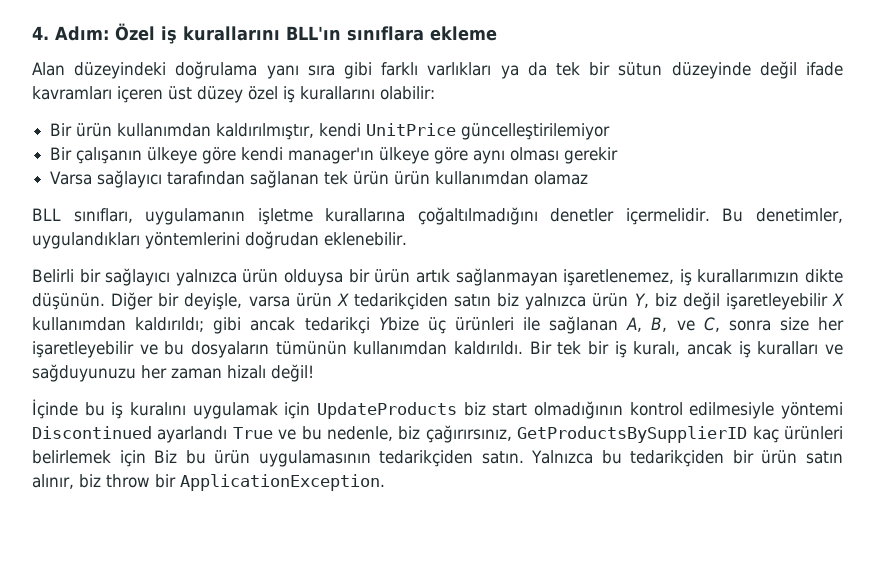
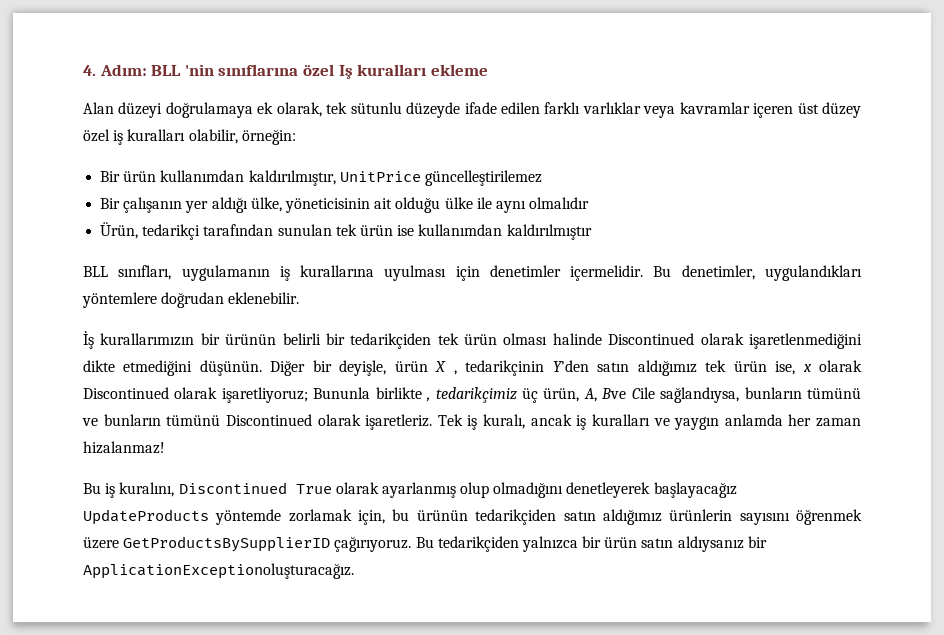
- 4. Adım: Özel iş kurallarını BLL'ın sınıflara ekleme
- Alan düzeyindeki doğrulama yanı sıra gibi farklı varlıkları ya da tek bir sütun düzeyinde değil ifade kavramları içeren üst düzey özel iş kurallarını olabilir:
+ 4. Adım: BLL 'nin sınıflarına özel Iş kuralları ekleme
+ Alan düzeyi doğrulamaya ek olarak, tek sütunlu düzeyde ifade edilen farklı varlıklar veya kavramlar içeren üst düzey özel iş kuralları olabilir, örneğin:
- Bir ürün kullanımdan kaldırılmıştır, kendi UnitPrice güncelleştirilemiyor
+ Bir ürün kullanımdan kaldırılmıştır, UnitPrice güncelleştirilemez
- Bir çalışanın ülkeye göre kendi manager'ın ülkeye göre aynı olması gerekir
- Varsa sağlayıcı tarafından sağlanan tek ürün ürün kullanımdan olamaz
- BLL sınıfları, uygulamanın işletme kurallarına çoğaltılmadığını denetler içermelidir.
+ Bir çalışanın yer aldığı ülke, yöneticisinin ait olduğu ülke ile aynı olmalıdır
+ Ürün, tedarikçi tarafından sunulan tek ürün ise kullanımdan kaldırılmıştır
+ BLL sınıfları, uygulamanın iş kurallarına uyulması için denetimler içermelidir.
- Bu denetimler, uygulandıkları yöntemlerini doğrudan eklenebilir.
+ Bu denetimler, uygulandıkları yöntemlere doğrudan eklenebilir.
- Belirli bir sağlayıcı yalnızca ürün olduysa bir ürün artık sağlanmayan işaretlenemez, iş kurallarımızın dikte düşünün.
+ İş kurallarımızın bir ürünün belirli bir tedarikçiden tek ürün olması halinde Discontinued olarak işaretlenmediğini dikte etmediğini düşünün.
- Diğer bir deyişle, varsa ürün X tedarikçiden satın biz yalnızca ürün Y, biz değil işaretleyebilir X kullanımdan kaldırıldı; gibi ancak tedarikçi Ybize üç ürünleri ile sağlanan A, B, ve C, sonra size her işaretleyebilir ve bu dosyaların tümünün kullanımdan kaldırıldı. Bir tek bir iş kuralı, ancak iş kuralları ve sağduyunuzu her zaman hizalı değil!
- İçinde bu iş kuralını uygulamak için UpdateProducts biz start olmadığının kontrol edilmesiyle yöntemi Discontinued ayarlandı True ve bu nedenle, biz çağırırsınız, GetProductsBySupplierID kaç ürünleri belirlemek için Biz bu ürün uygulamasının tedarikçiden satın. Yalnızca bu tedarikçiden bir ürün satın alınır, biz throw bir ApplicationException.
+ Diğer bir deyişle, ürün X , tedarikçinin Y'den satın aldığımız tek ürün ise, x olarak Discontinued olarak işaretliyoruz; Bununla birlikte , tedarikçimiz üç ürün, A, Bve Cile sağlandıysa, bunların tümünü ve bunların tümünü Discontinued olarak işaretleriz. Tek iş kuralı, ancak iş kuralları ve yaygın anlamda her zaman hizalanmaz!
+ Bu iş kuralını, Discontinued True olarak ayarlanmış olup olmadığını denetleyerek başlayacağız UpdateProducts yöntemde zorlamak için, bu ürünün tedarikçiden satın aldığımız ürünlerin sayısını öğrenmek üzere GetProductsBySupplierID çağırıyoruz. Bu tedarikçiden yalnızca bir ürün satın aldıysanız bir ApplicationExceptionoluşturacağız.

